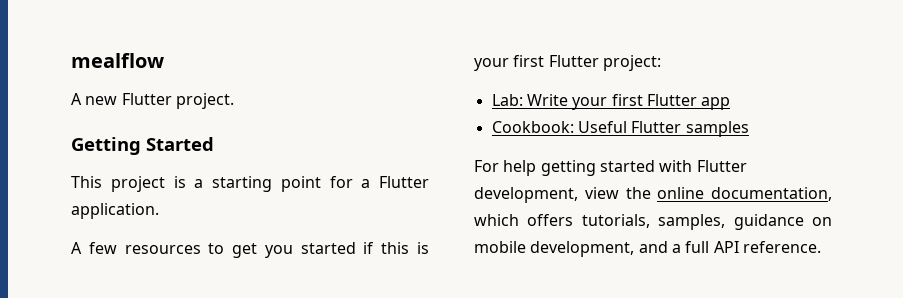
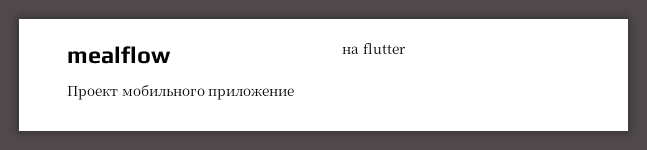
- A new Flutter project.
- Getting Started
- This project is a starting point for a Flutter application.
- A few resources to get you started if this is your first Flutter project:
- Lab: Write your first Flutter app
- Cookbook: Useful Flutter samples
- For help getting started with Flutter development, view the online documentation, which offers tutorials, samples, guidance on mobile development, and a full API reference.
+ Проект мобильного приложение на flutter

